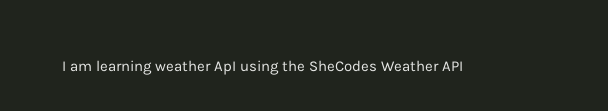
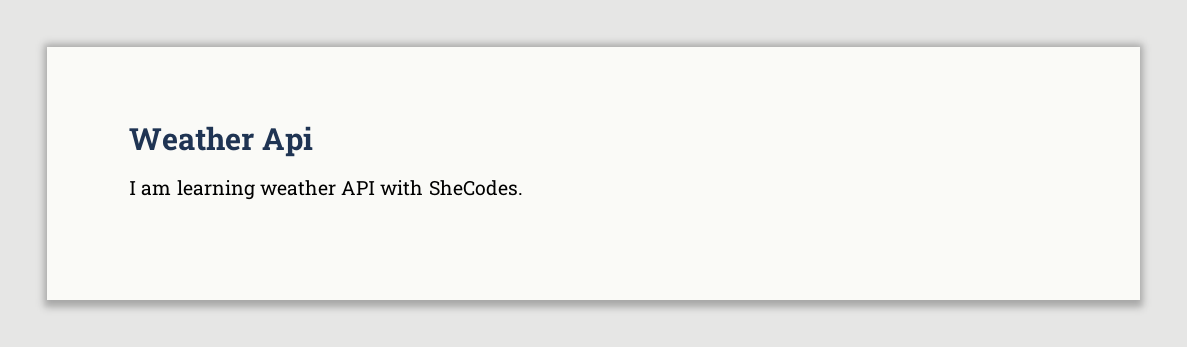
+ Weather Api
- I am learning weather ApI using the SheCodes Weather API
+ I am learning weather API with SheCodes.

